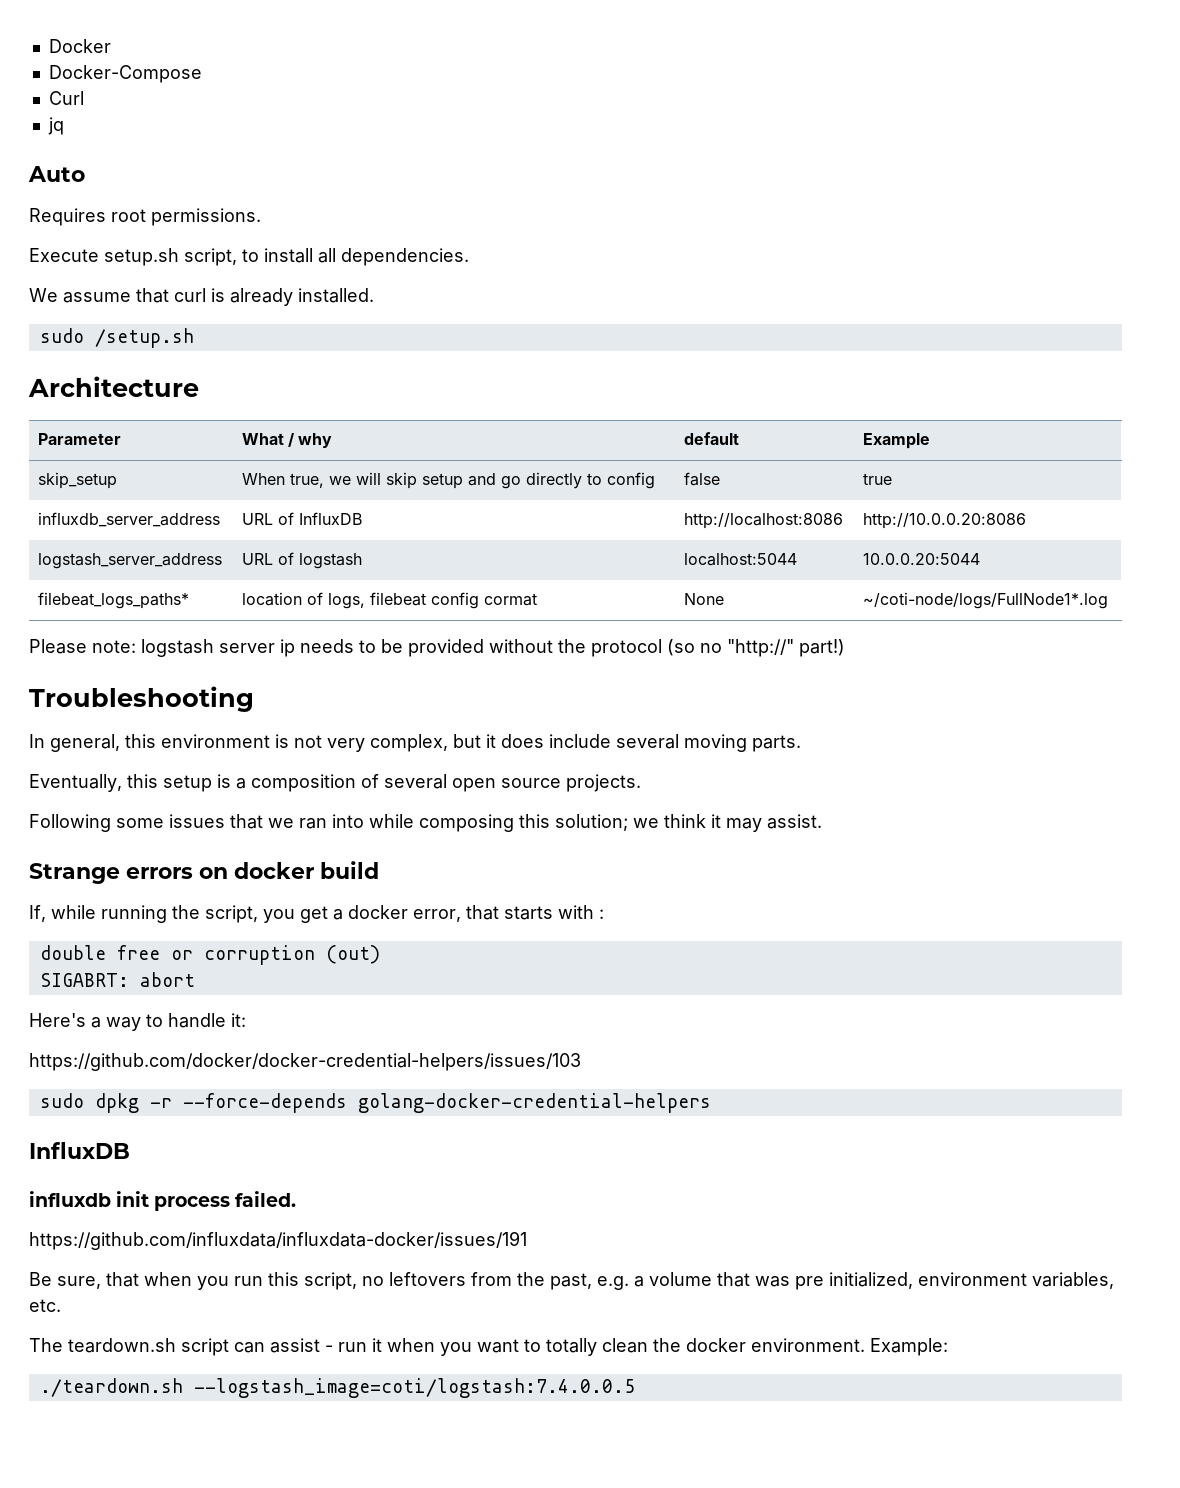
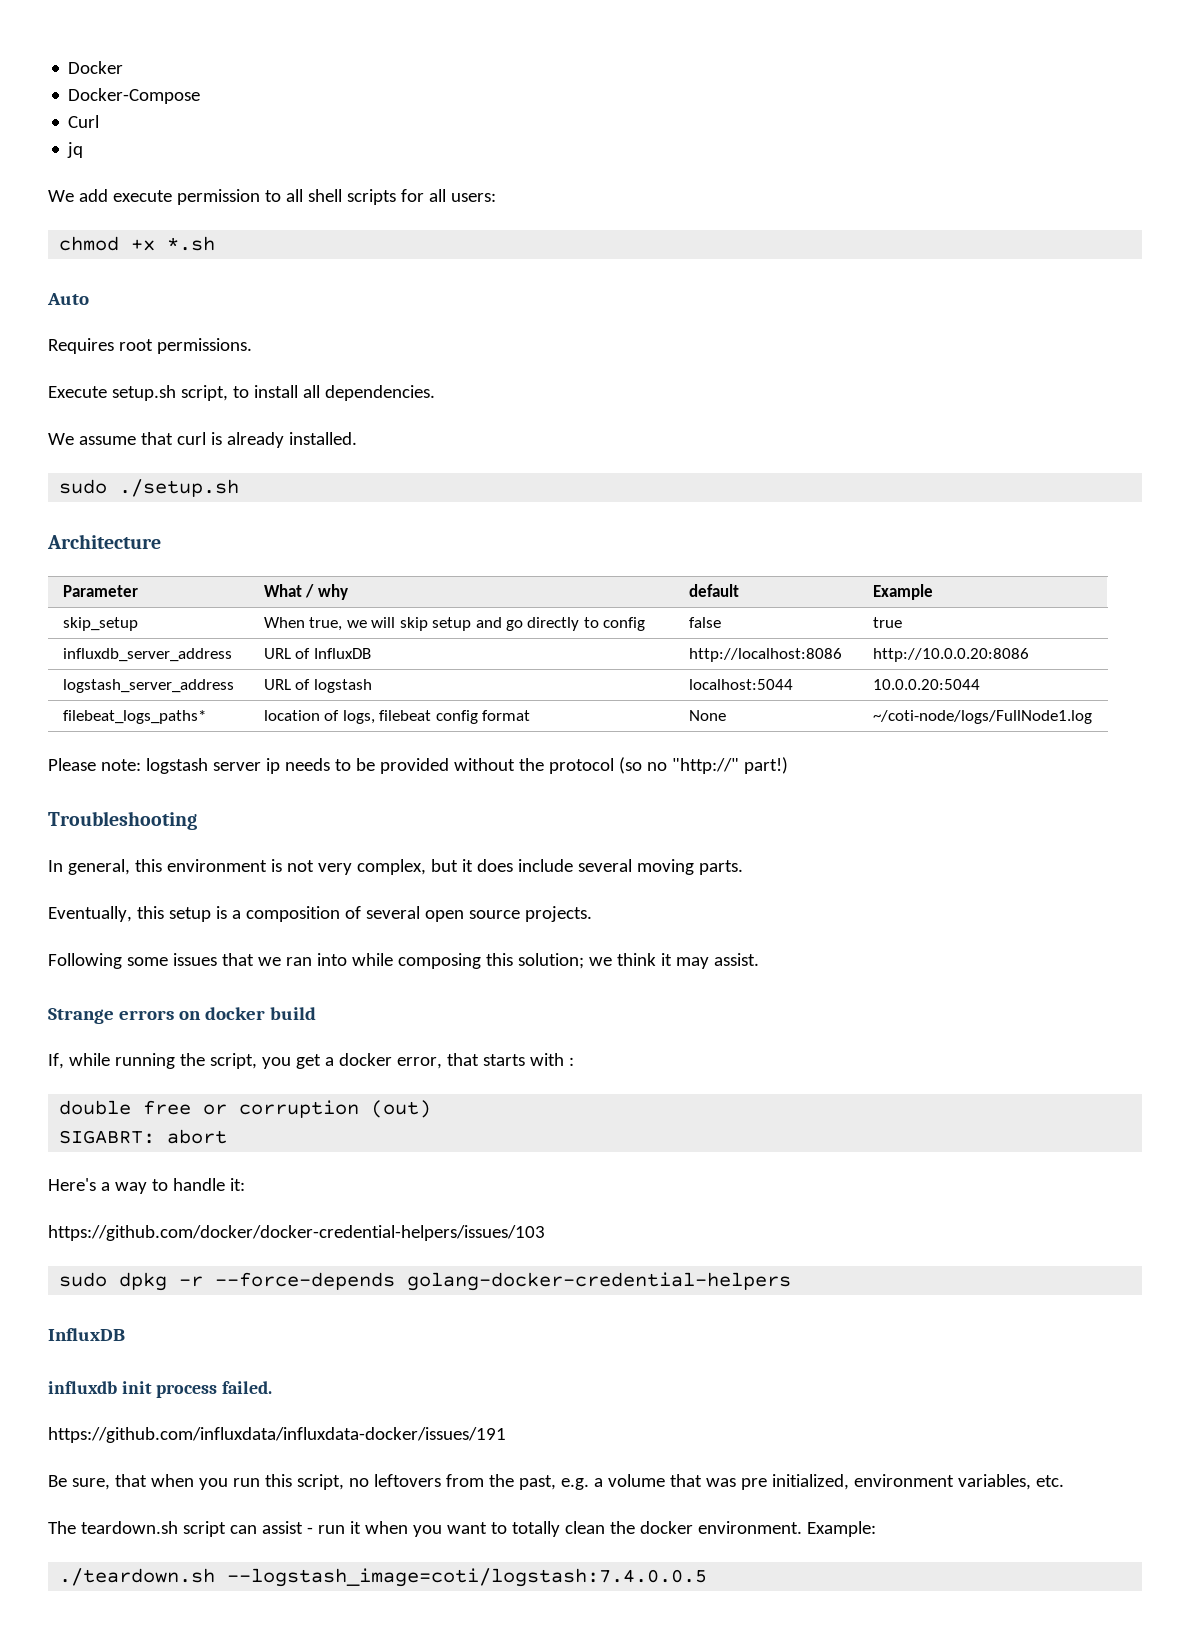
+ We add execute permission to all shell scripts for all users:
+ chmod +x *.sh
- sudo /setup.sh
+ sudo ./setup.sh
- filebeat_logs_paths* | location of logs, filebeat config cormat | None | ~/coti-node/logs/FullNode1*.log
+ filebeat_logs_paths* | location of logs, filebeat config format | None | ~/coti-node/logs/FullNode1.log

